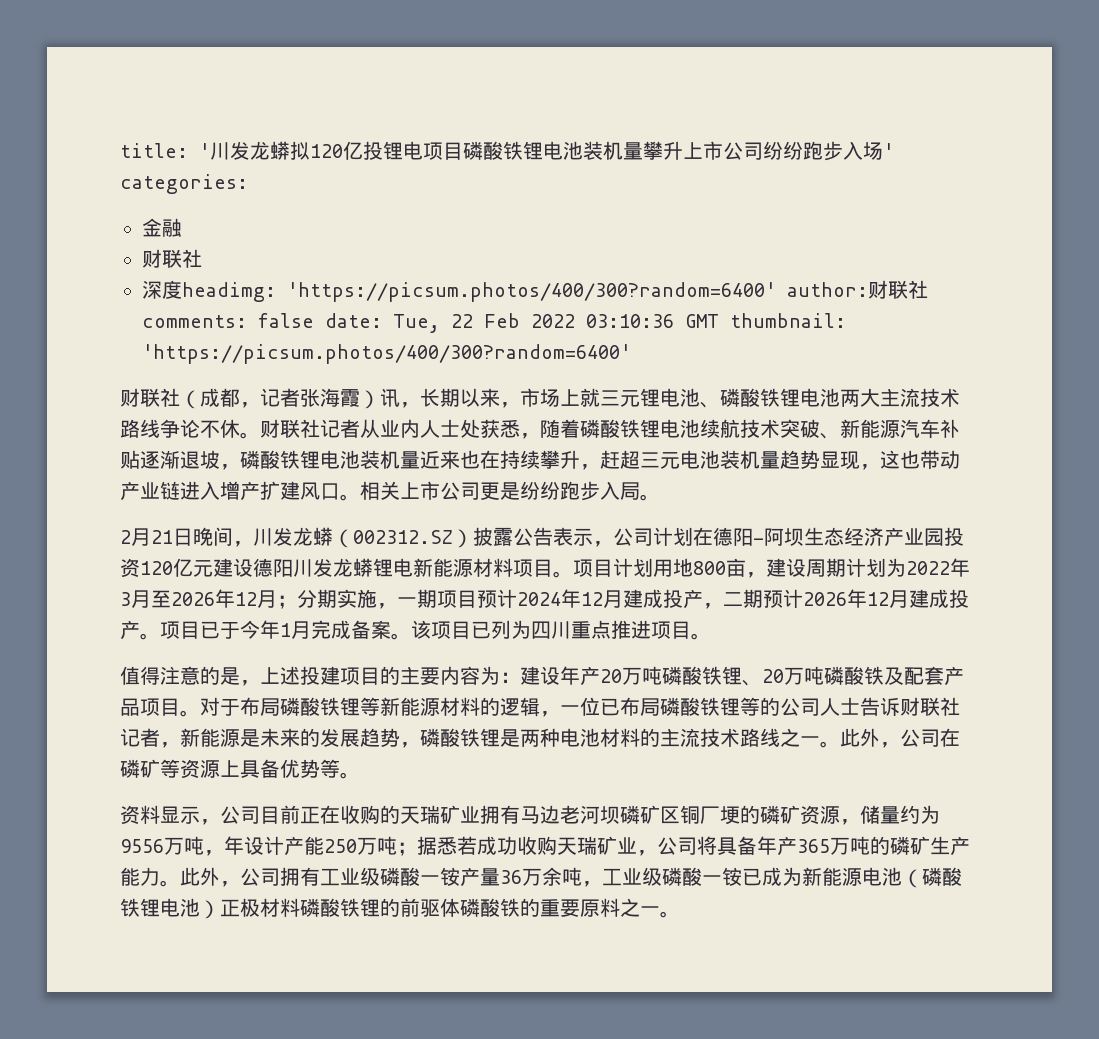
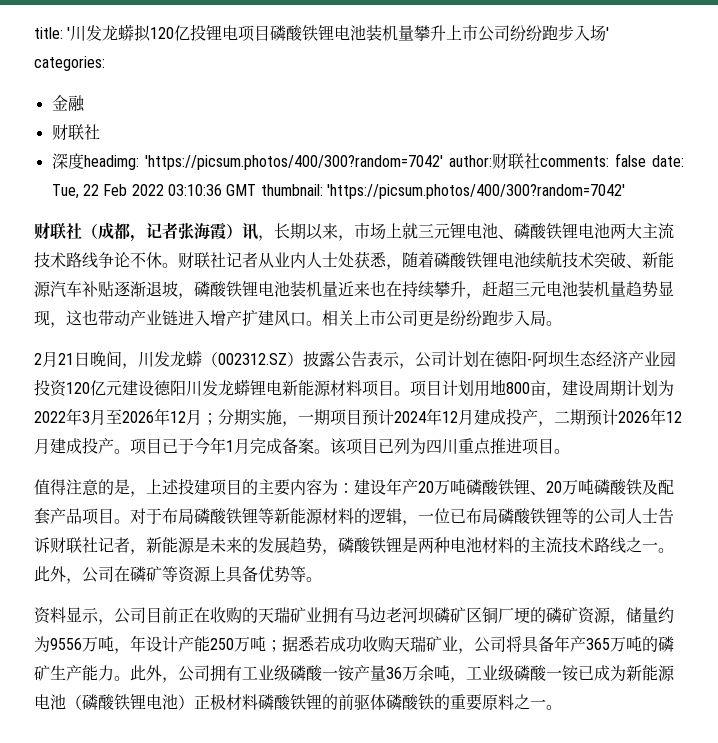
- 深度headimg: 'https://picsum.photos/400/300?random=6400' author:财联社comments: false date: Tue, 22 Feb 2022 03:10:36 GMT thumbnail: 'https://picsum.photos/400/300?random=6400'
+ 深度headimg: 'https://picsum.photos/400/300?random=7042' author:财联社comments: false date: Tue, 22 Feb 2022 03:10:36 GMT thumbnail: 'https://picsum.photos/400/300?random=7042'

